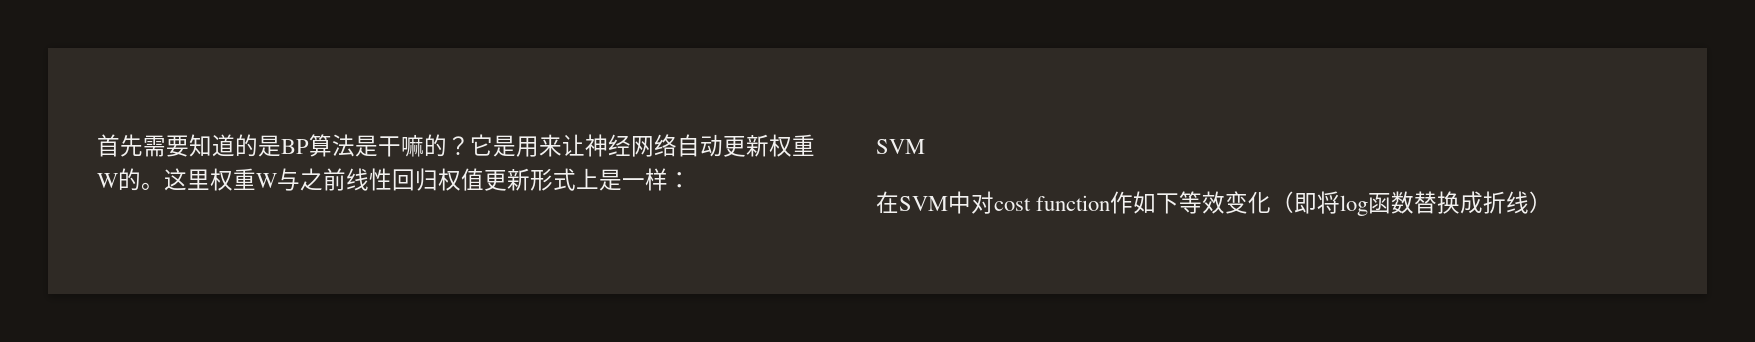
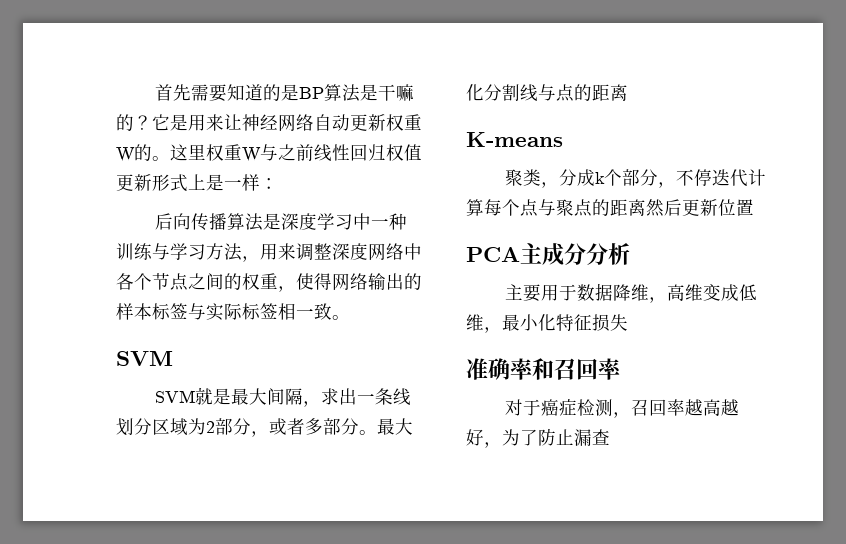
  这里权重W与之前线性回归权值更新形式上是一样：
+ 后向传播算法是深度学习中一种训练与学习方法，用来调整深度网络中各个节点之间的权重，使得网络输出的样本标签与实际标签相一致。
  SVM
- 在SVM中对cost function作如下等效变化（即将log函数替换成折线）
+ SVM就是最大间隔，求出一条线划分区域为2部分，或者多部分。最大化分割线与点的距离
+ K-means
+ 聚类，分成k个部分，不停迭代计算每个点与聚点的距离然后更新位置
+ PCA主成分分析
+ 主要用于数据降维，高维变成低维，最小化特征损失
+ 准确率和召回率
+ 对于癌症检测，召回率越高越好，为了防止漏查

